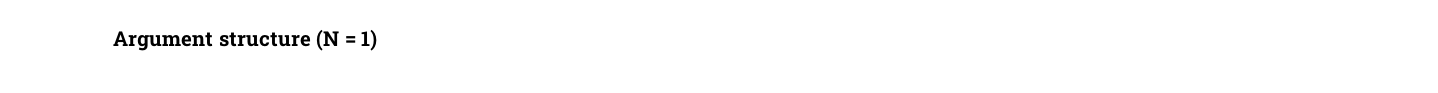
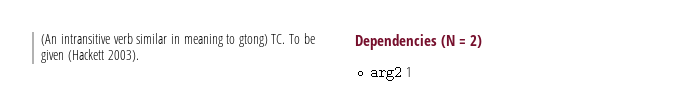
- Argument structure (N = 1)
+ (An intransitive verb similar in meaning to gtong) TC. To be given (Hackett 2003).
+ Dependencies (N = 2)
+ arg2 1

